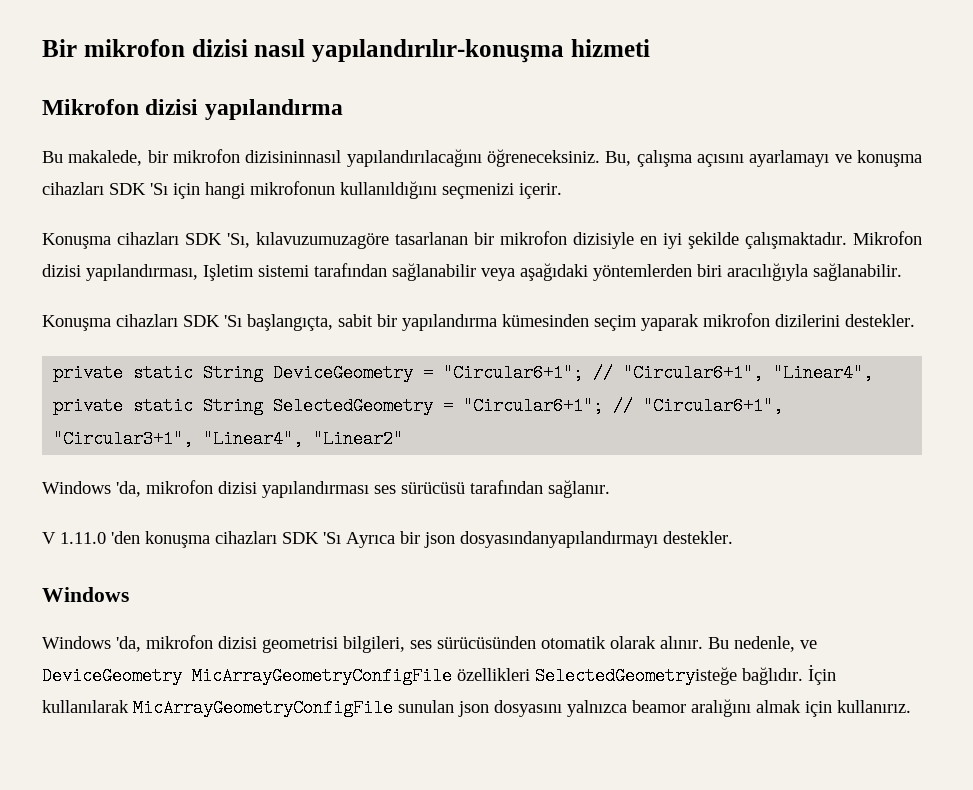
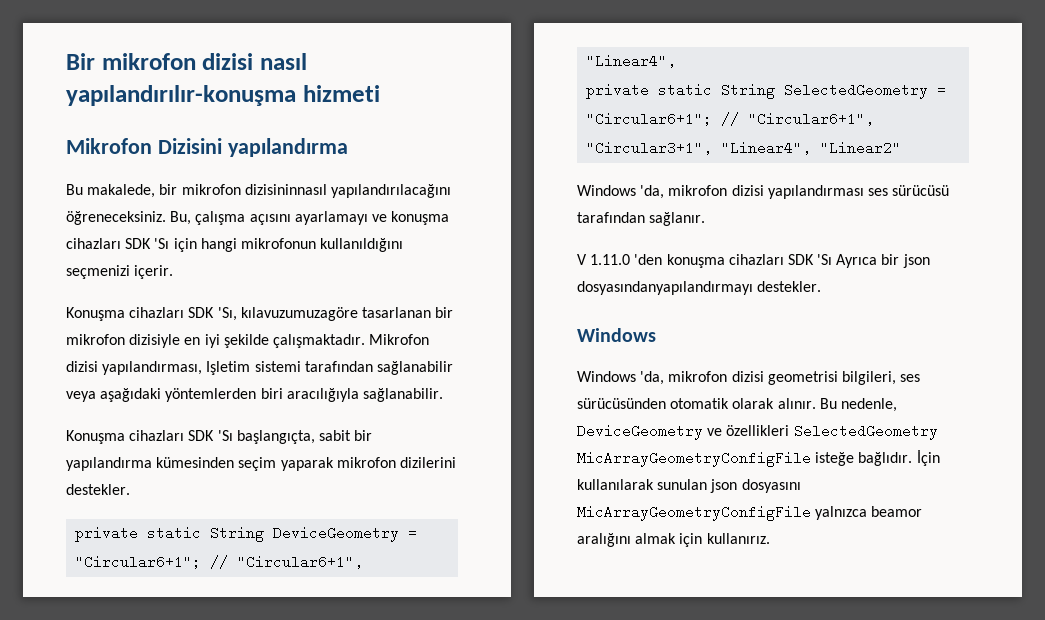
- Mikrofon dizisi yapılandırma
+ Mikrofon Dizisini yapılandırma
- Bu nedenle, ve DeviceGeometry MicArrayGeometryConfigFile özellikleri SelectedGeometryisteğe bağlıdır.
+ Bu nedenle, DeviceGeometry ve özellikleri SelectedGeometry MicArrayGeometryConfigFile isteğe bağlıdır.
- İçin kullanılarak MicArrayGeometryConfigFile sunulan json dosyasını yalnızca beamor aralığını almak için kullanırız.
+ İçin kullanılarak sunulan json dosyasını MicArrayGeometryConfigFile yalnızca beamor aralığını almak için kullanırız.

